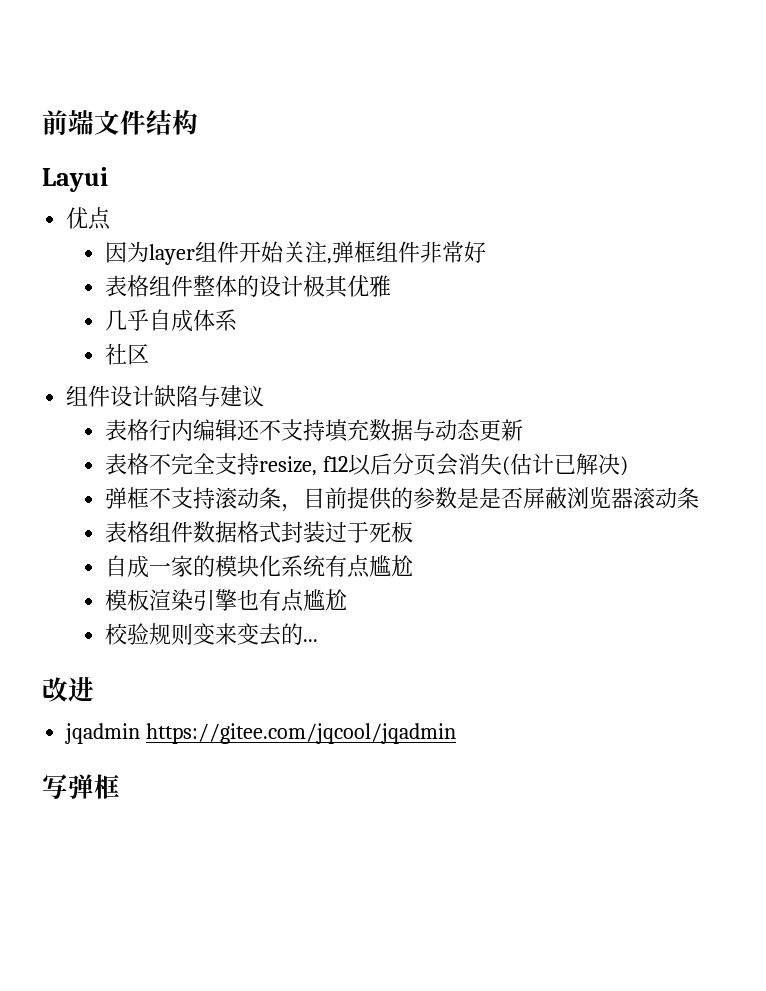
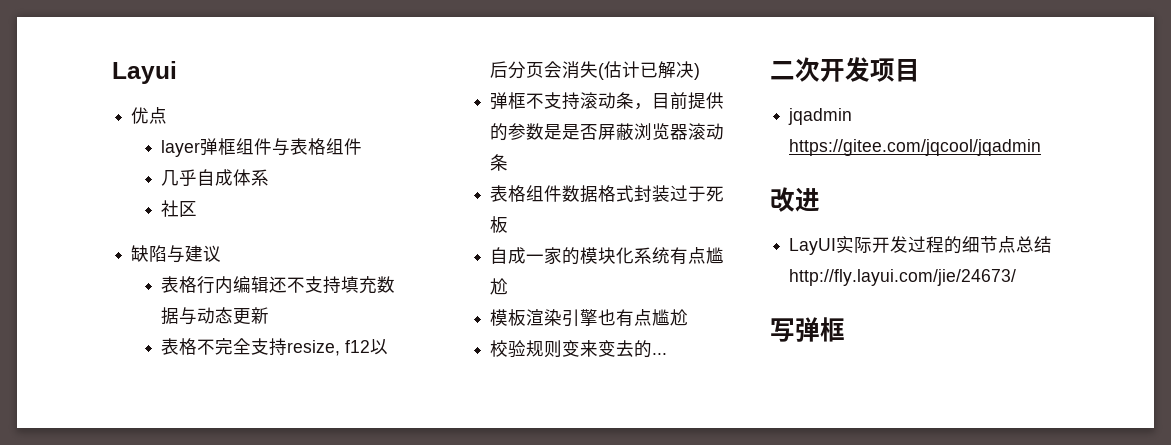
- 前端文件结构
- 因为layer组件开始关注,弹框组件非常好
- 表格组件整体的设计极其优雅
+ layer弹框组件与表格组件
- 组件设计缺陷与建议
+ 缺陷与建议
- 改进
+ 二次开发项目
+ 改进
+ LayUI实际开发过程的细节点总结http://fly.layui.com/jie/24673/

